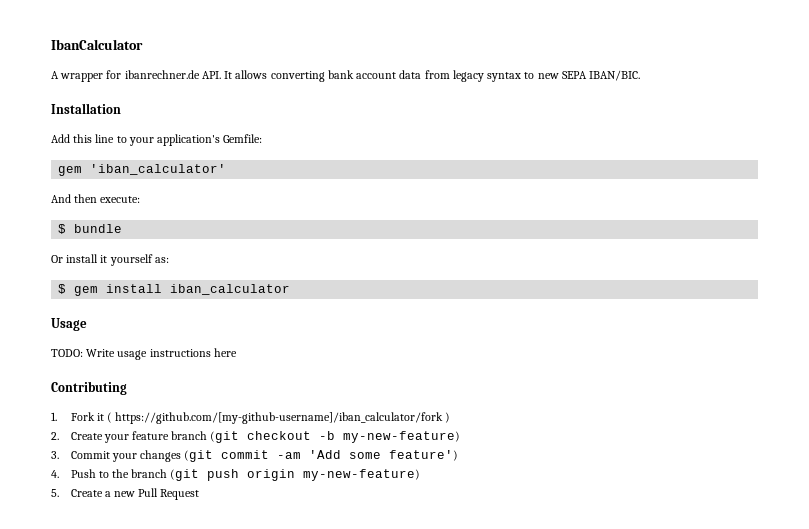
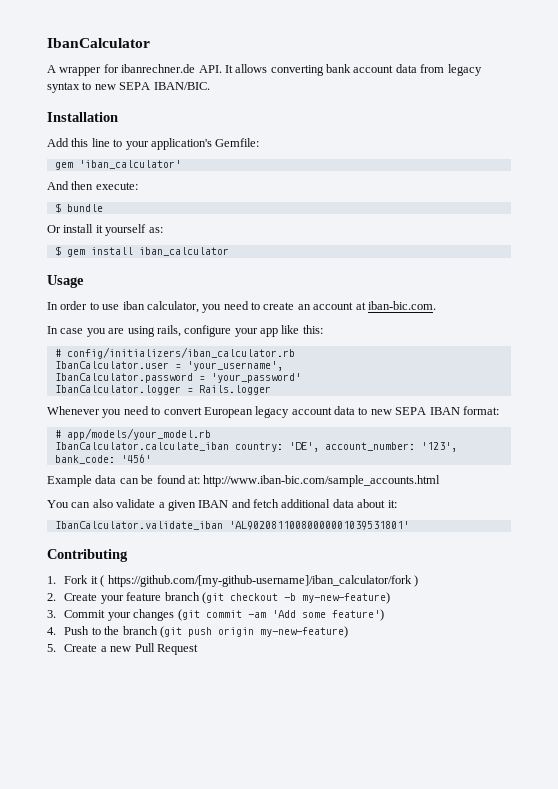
- TODO: Write usage instructions here
+ In order to use iban calculator, you need to create an account at iban-bic.com.
+ In case you are using rails, configure your app like this:
+ # config/initializers/iban_calculator.rb
+ IbanCalculator.user = 'your_username',
+ IbanCalculator.password = 'your_password'
+ IbanCalculator.logger = Rails.logger
+ Whenever you need to convert European legacy account data to new SEPA IBAN format:
+ # app/models/your_model.rb
+ IbanCalculator.calculate_iban country: 'DE', account_number: '123', bank_code: '456'
+ Example data can be found at: http://www.iban-bic.com/sample_accounts.html
+ You can also validate a given IBAN and fetch additional data about it:
+ IbanCalculator.validate_iban 'AL90208110080000001039531801'

